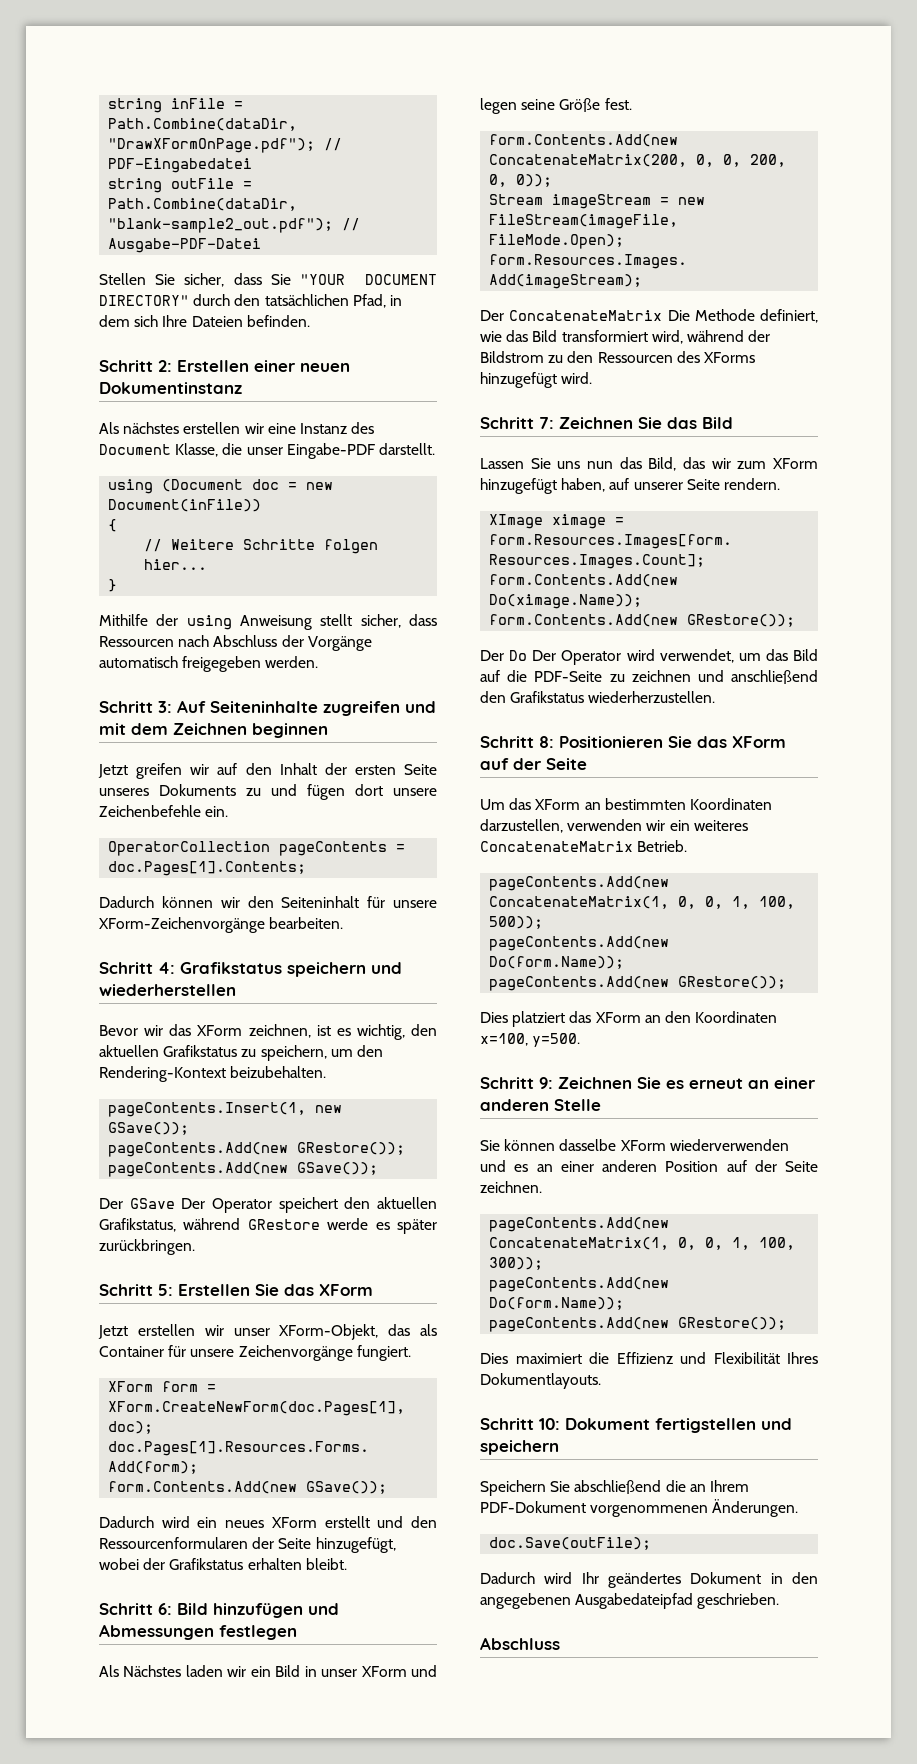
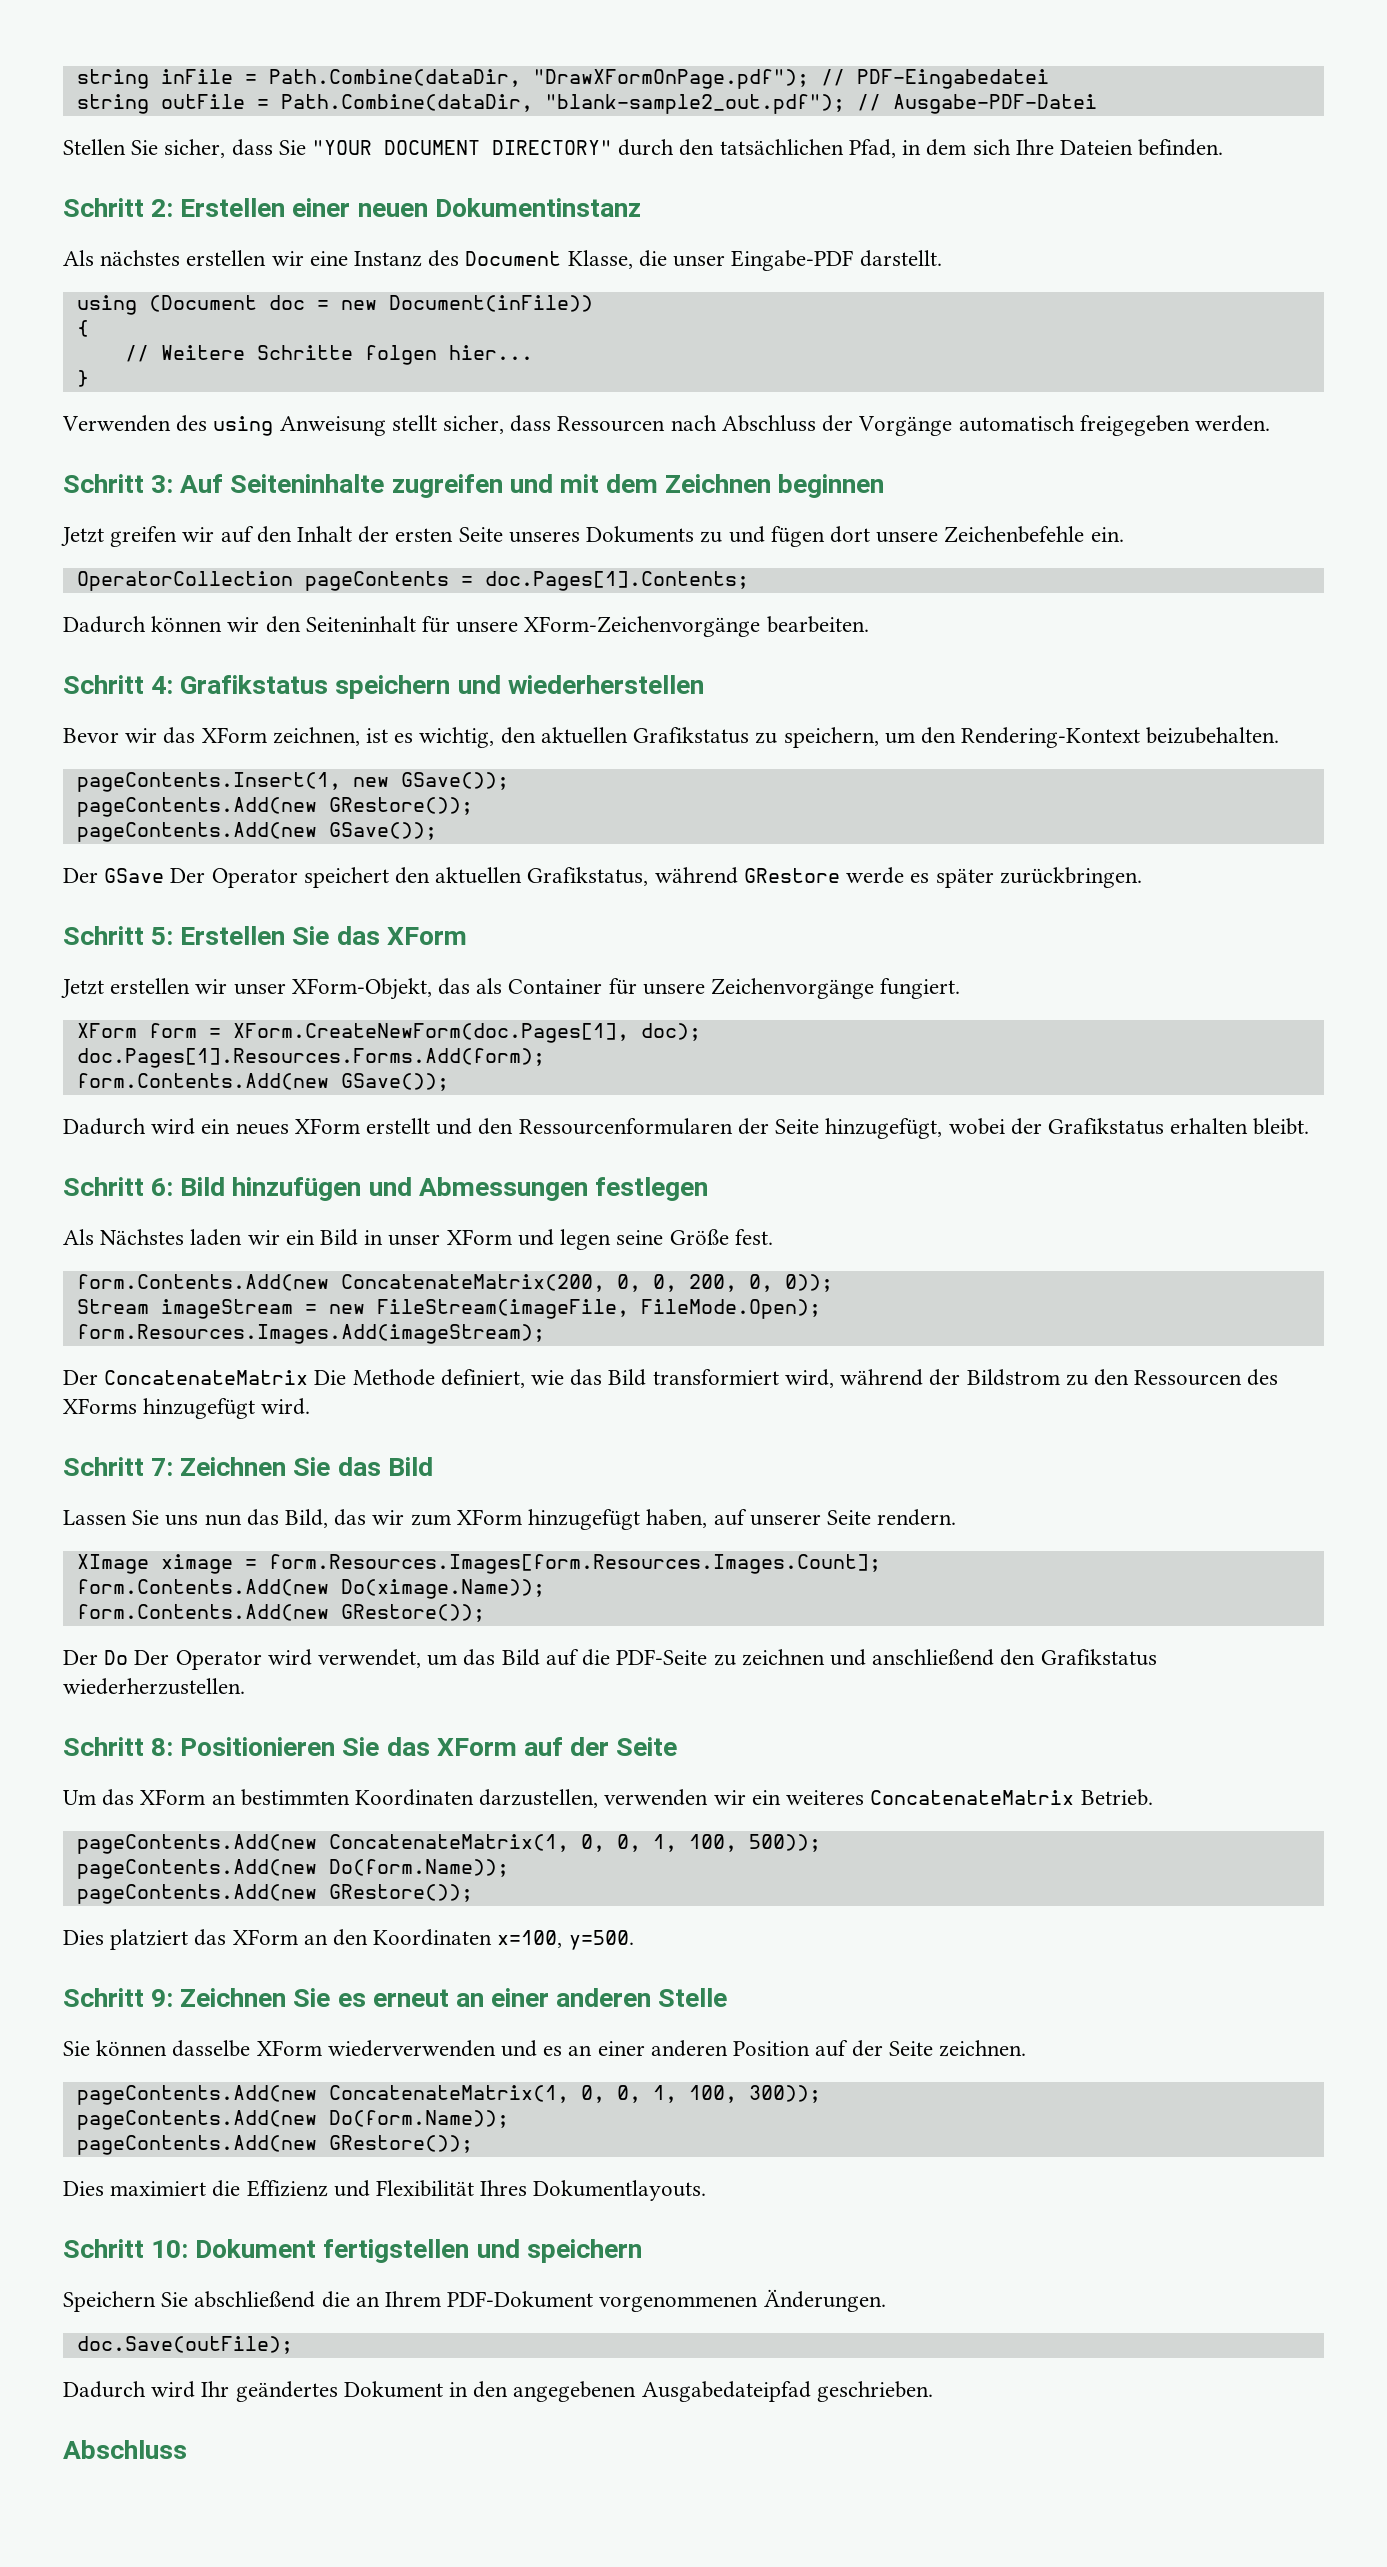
- Mithilfe der using Anweisung stellt sicher, dass Ressourcen nach Abschluss der Vorgänge automatisch freigegeben werden.
+ Verwenden des using Anweisung stellt sicher, dass Ressourcen nach Abschluss der Vorgänge automatisch freigegeben werden.

